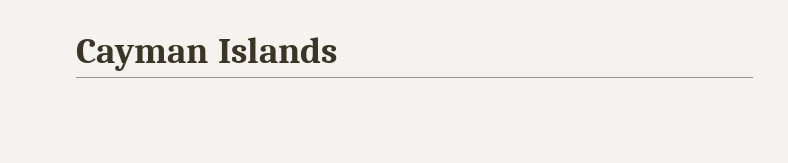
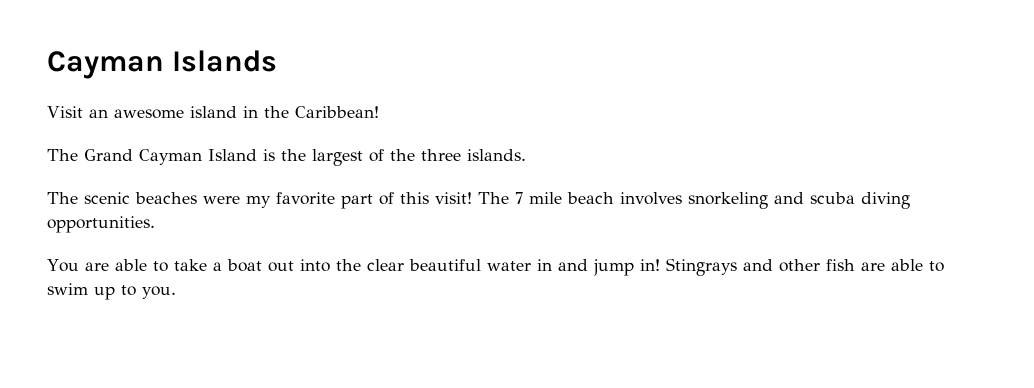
+ Visit an awesome island in the Caribbean!
+ The Grand Cayman Island is the largest of the three islands.
+ The scenic beaches were my favorite part of this visit! The 7 mile beach involves snorkeling and scuba diving opportunities.
+ You are able to take a boat out into the clear beautiful water in and jump in! Stingrays and other fish are able to swim up to you.

